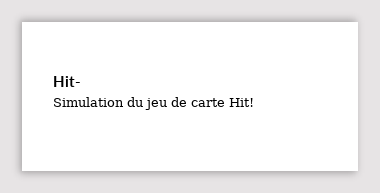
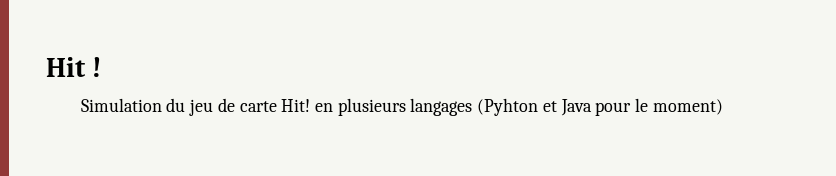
- Hit-
+ Hit !
- Simulation du jeu de carte Hit!
+ Simulation du jeu de carte Hit! en plusieurs langages (Pyhton et Java pour le moment)

